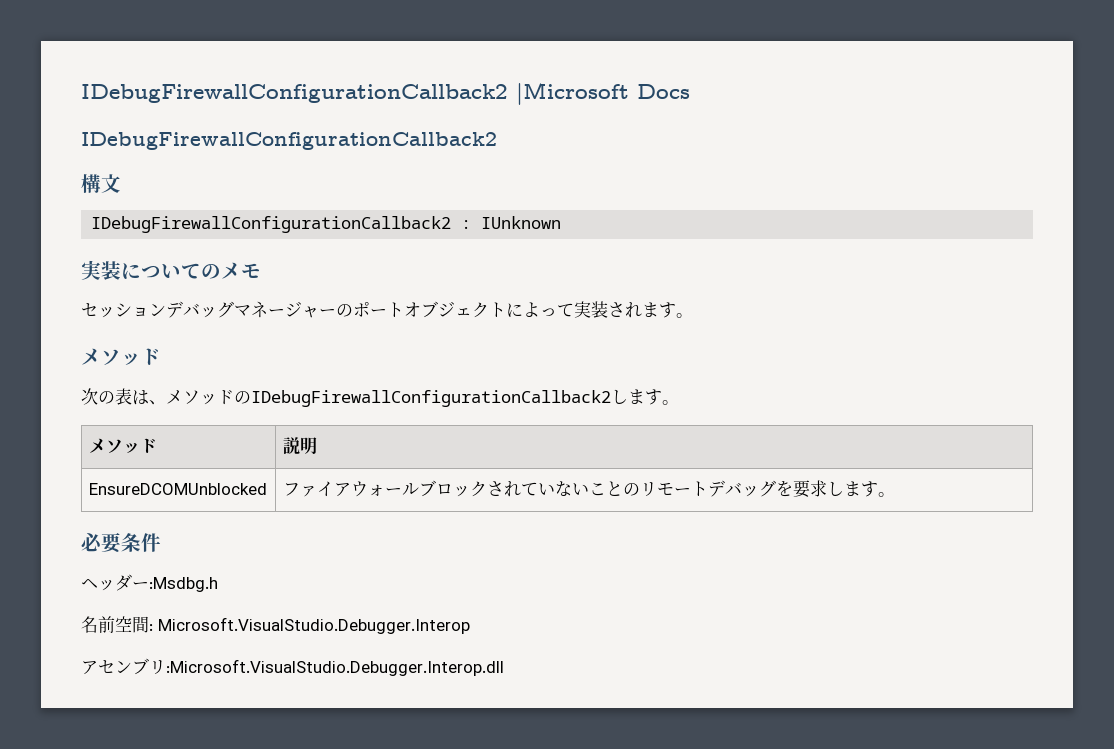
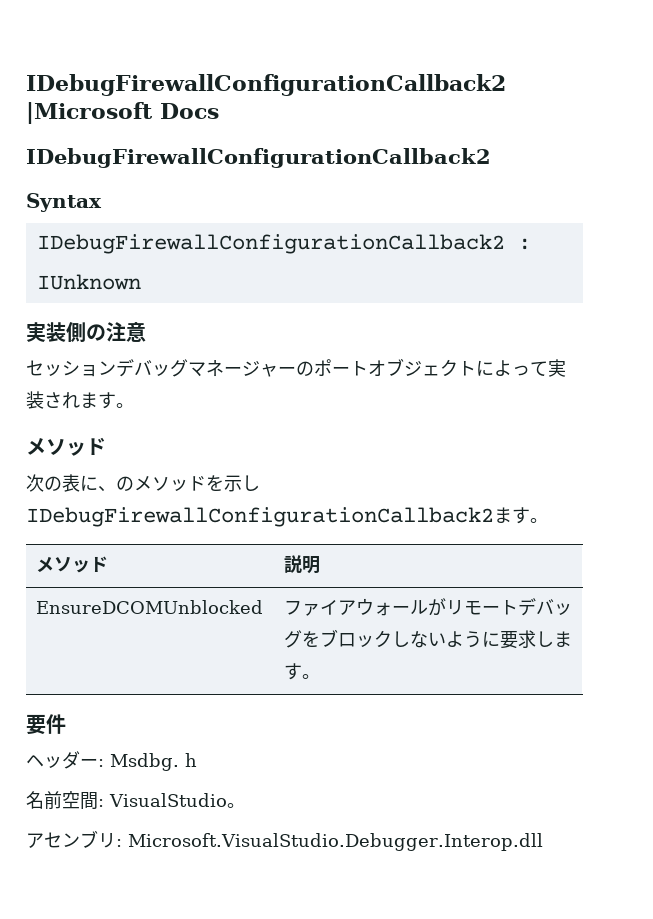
- 構文
+ Syntax
- 実装についてのメモ
+ 実装側の注意
- 次の表は、メソッドのIDebugFirewallConfigurationCallback2します。
+ 次の表に、のメソッドを示しIDebugFirewallConfigurationCallback2ます。
- EnsureDCOMUnblocked | ファイアウォールブロックされていないことのリモートデバッグを要求します。
+ EnsureDCOMUnblocked | ファイアウォールがリモートデバッグをブロックしないように要求します。
- 必要条件
+ 要件
- ヘッダー:Msdbg.h
+ ヘッダー: Msdbg. h
- 名前空間: Microsoft.VisualStudio.Debugger.Interop
+ 名前空間: VisualStudio。
- アセンブリ:Microsoft.VisualStudio.Debugger.Interop.dll
+ アセンブリ: Microsoft.VisualStudio.Debugger.Interop.dll

